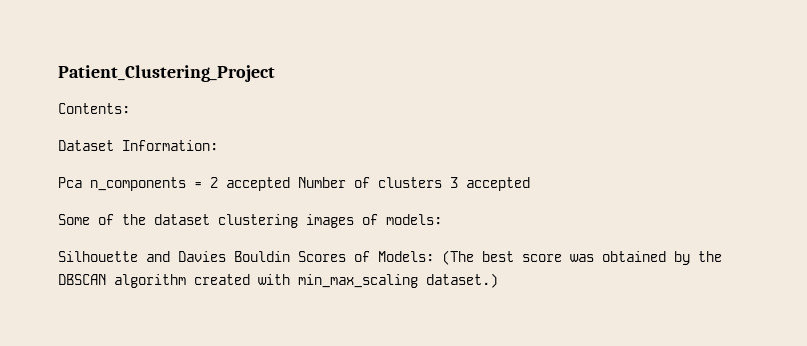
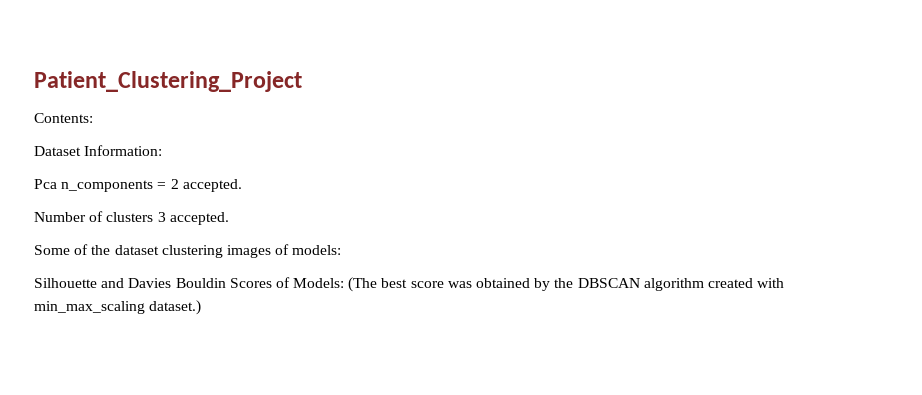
- Pca n_components = 2 accepted Number of clusters 3 accepted
+ Pca n_components = 2 accepted.
+ Number of clusters 3 accepted.

